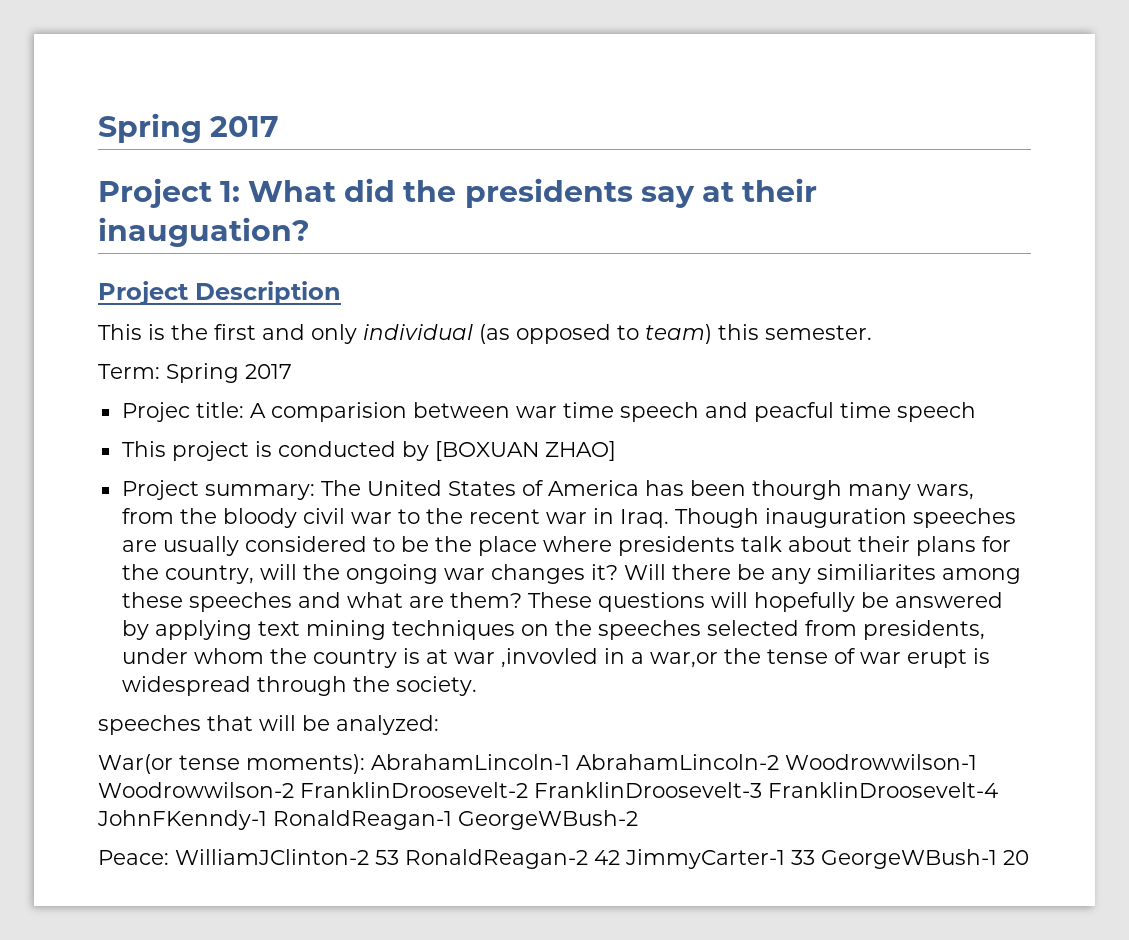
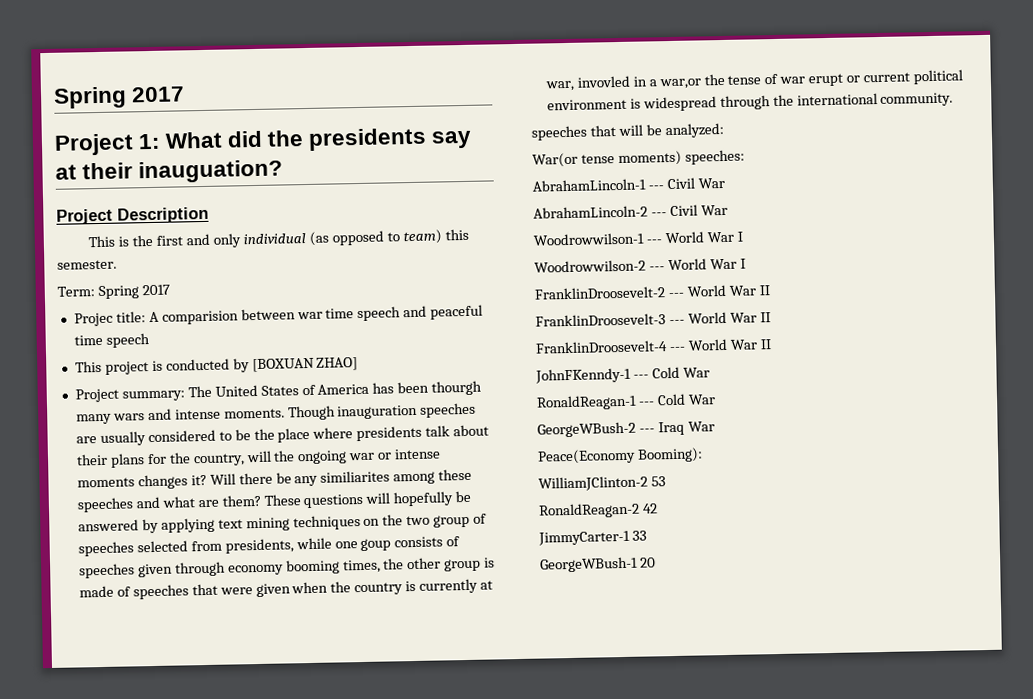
- Projec title: A comparision between war time speech and peacful time speech
+ Projec title: A comparision between war time speech and peaceful time speech
- Project summary: The United States of America has been thourgh many wars, from the bloody civil war to the recent war in Iraq.
+ Project summary: The United States of America has been thourgh many wars and intense moments.
- Though inauguration speeches are usually considered to be the place where presidents talk about their plans for the country, will the ongoing war changes it?
+ Though inauguration speeches are usually considered to be the place where presidents talk about their plans for the country, will the ongoing war or intense moments changes it?
- These questions will hopefully be answered by applying text mining techniques on the speeches selected from presidents, under whom the country is at war ,invovled in a war,or the tense of war erupt is widespread through the society.
+ These questions will hopefully be answered by applying text mining techniques on the two group of speeches selected from presidents, while one goup consists of speeches given through economy booming times, the other group is made of speeches that were given when the country is currently at war, invovled in a war,or the tense of war erupt or current political environment is widespread through the international community.
- War(or tense moments): AbrahamLincoln-1 AbrahamLincoln-2 Woodrowwilson-1 Woodrowwilson-2 FranklinDroosevelt-2 FranklinDroosevelt-3 FranklinDroosevelt-4 JohnFKenndy-1 RonaldReagan-1 GeorgeWBush-2
- Peace: WilliamJClinton-2 53 RonaldReagan-2 42 JimmyCarter-1 33 GeorgeWBush-1 20
+ War(or tense moments) speeches:
+ AbrahamLincoln-1 --- Civil War
+ AbrahamLincoln-2 --- Civil War
+ Woodrowwilson-1 --- World War I
+ Woodrowwilson-2 --- World War I
+ FranklinDroosevelt-2 --- World War II
+ FranklinDroosevelt-3 --- World War II
+ FranklinDroosevelt-4 --- World War II
+ JohnFKenndy-1 --- Cold War
+ RonaldReagan-1 --- Cold War
+ GeorgeWBush-2 --- Iraq War
+ Peace(Economy Booming):
+ WilliamJClinton-2 53
+ RonaldReagan-2 42
+ JimmyCarter-1 33
+ GeorgeWBush-1 20

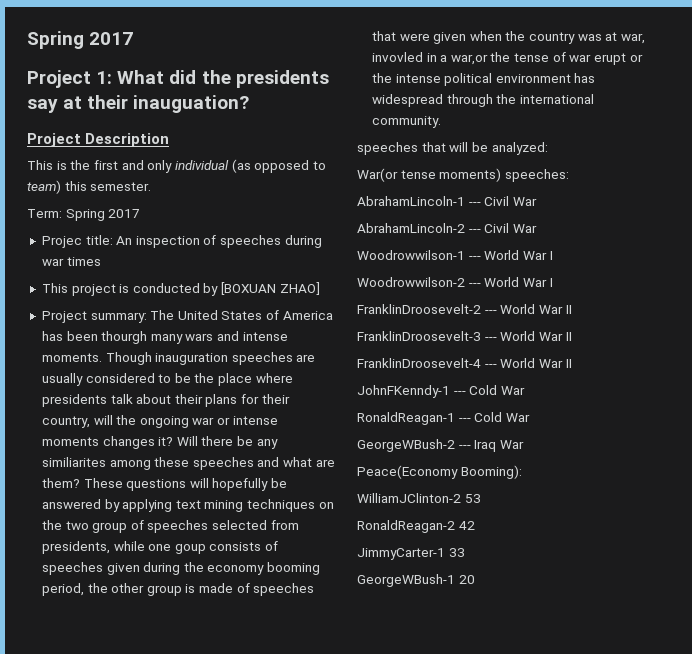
- Projec title: A comparision between war time speech and peaceful time speech
+ Projec title: An inspection of speeches during war times
- Though inauguration speeches are usually considered to be the place where presidents talk about their plans for the country, will the ongoing war or intense moments changes it?
+ Though inauguration speeches are usually considered to be the place where presidents talk about their plans for their country, will the ongoing war or intense moments changes it?
- These questions will hopefully be answered by applying text mining techniques on the two group of speeches selected from presidents, while one goup consists of speeches given through economy booming times, the other group is made of speeches that were given when the country is currently at war, invovled in a war,or the tense of war erupt or current political environment is widespread through the international community.
+ These questions will hopefully be answered by applying text mining techniques on the two group of speeches selected from presidents, while one goup consists of speeches given during the economy booming period, the other group is made of speeches that were given when the country was at war, invovled in a war,or the tense of war erupt or the intense political environment has widespread through the international community.

